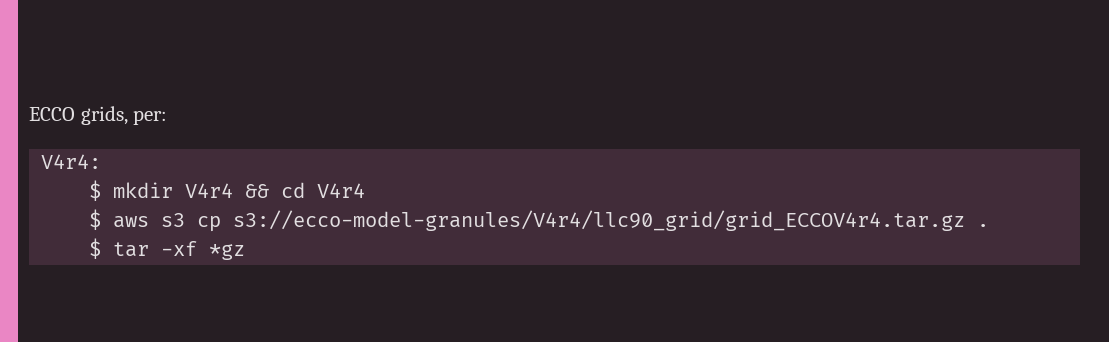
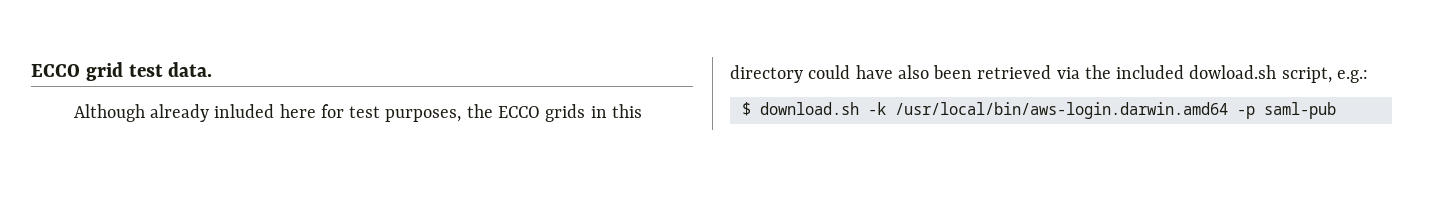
- ECCO grids, per:
- V4r4:
- $ mkdir V4r4 && cd V4r4
- $ aws s3 cp s3://ecco-model-granules/V4r4/llc90_grid/grid_ECCOV4r4.tar.gz .
- $ tar -xf *gz
+ ECCO grid test data.
+ Although already inluded here for test purposes, the ECCO grids in this directory could have also been retrieved via the included dowload.sh script, e.g.:
+ $ download.sh -k /usr/local/bin/aws-login.darwin.amd64 -p saml-pub

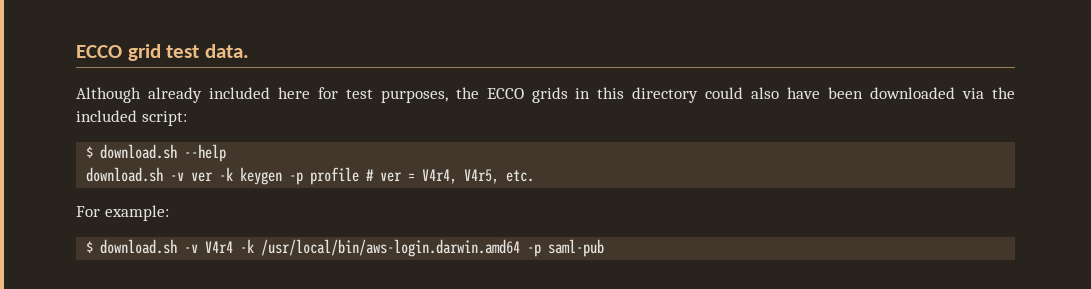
- Although already inluded here for test purposes, the ECCO grids in this directory could have also been retrieved via the included dowload.sh script, e.g.:
- $ download.sh -k /usr/local/bin/aws-login.darwin.amd64 -p saml-pub
+ Although already included here for test purposes, the ECCO grids in this directory could also have been downloaded via the included script:
+ $ download.sh --help
+ download.sh -v ver -k keygen -p profile # ver = V4r4, V4r5, etc.
+ For example:
+ $ download.sh -v V4r4 -k /usr/local/bin/aws-login.darwin.amd64 -p saml-pub

